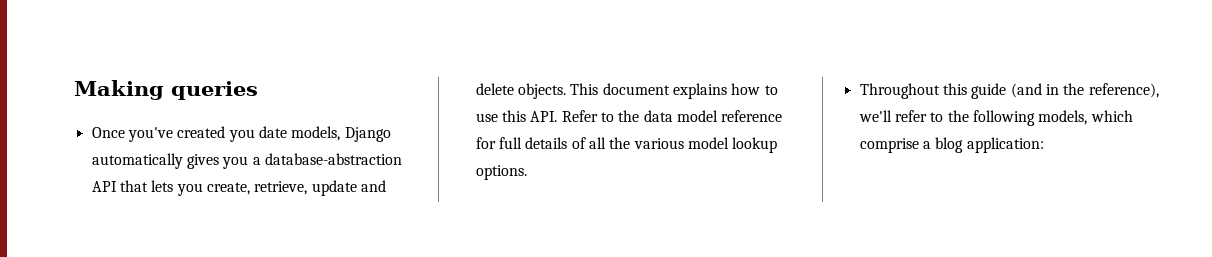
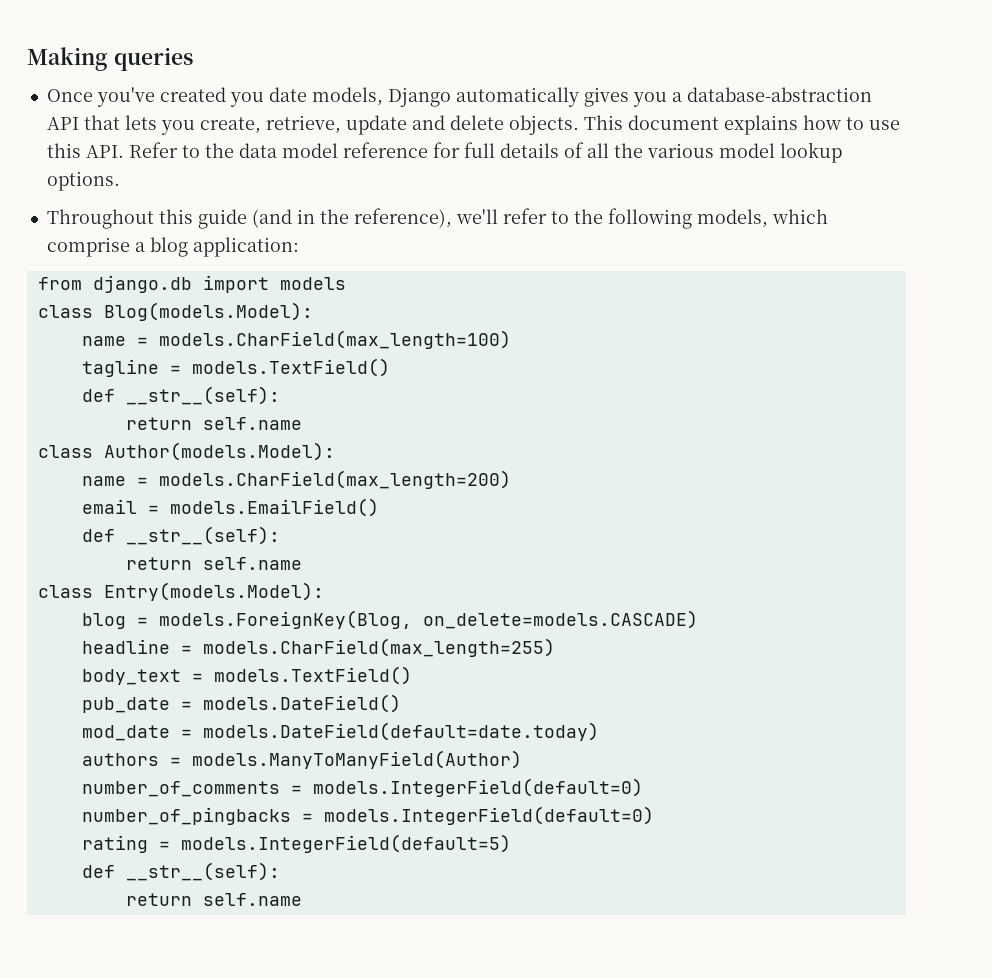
+ from django.db import models
+ class Blog(models.Model):
+ name = models.CharField(max_length=100)
+ tagline = models.TextField()
+ def __str__(self):
+ return self.name
+ class Author(models.Model):
+ name = models.CharField(max_length=200)
+ email = models.EmailField()
+ def __str__(self):
+ return self.name
+ class Entry(models.Model):
+ blog = models.ForeignKey(Blog, on_delete=models.CASCADE)
+ headline = models.CharField(max_length=255)
+ body_text = models.TextField()
+ pub_date = models.DateField()
+ mod_date = models.DateField(default=date.today)
+ authors = models.ManyToManyField(Author)
+ number_of_comments = models.IntegerField(default=0)
+ number_of_pingbacks = models.IntegerField(default=0)
+ rating = models.IntegerField(default=5)
+ def __str__(self):
+ return self.name

